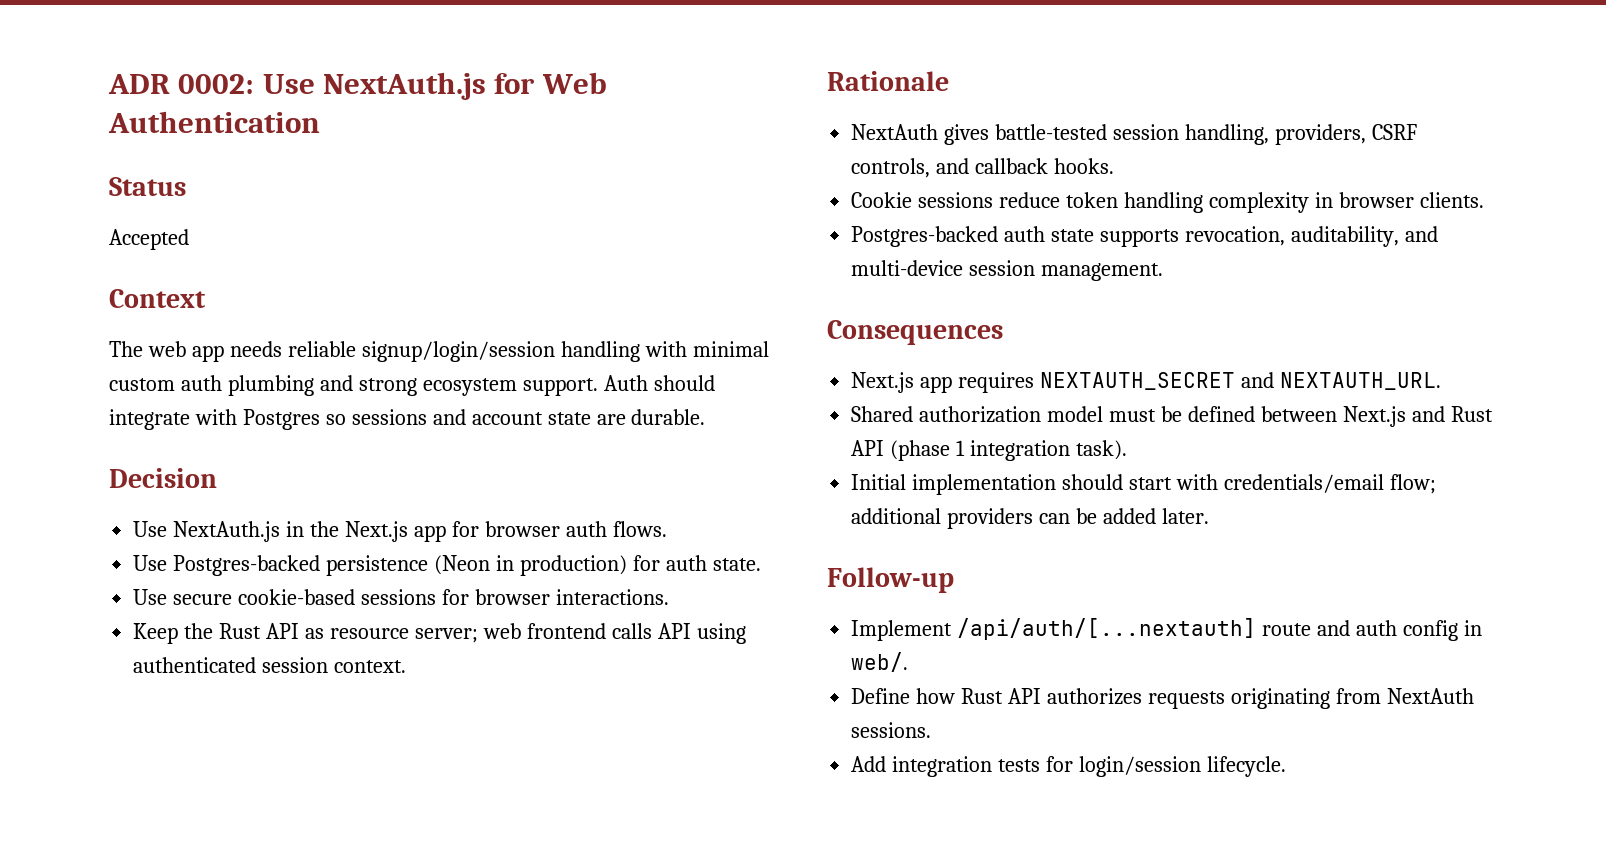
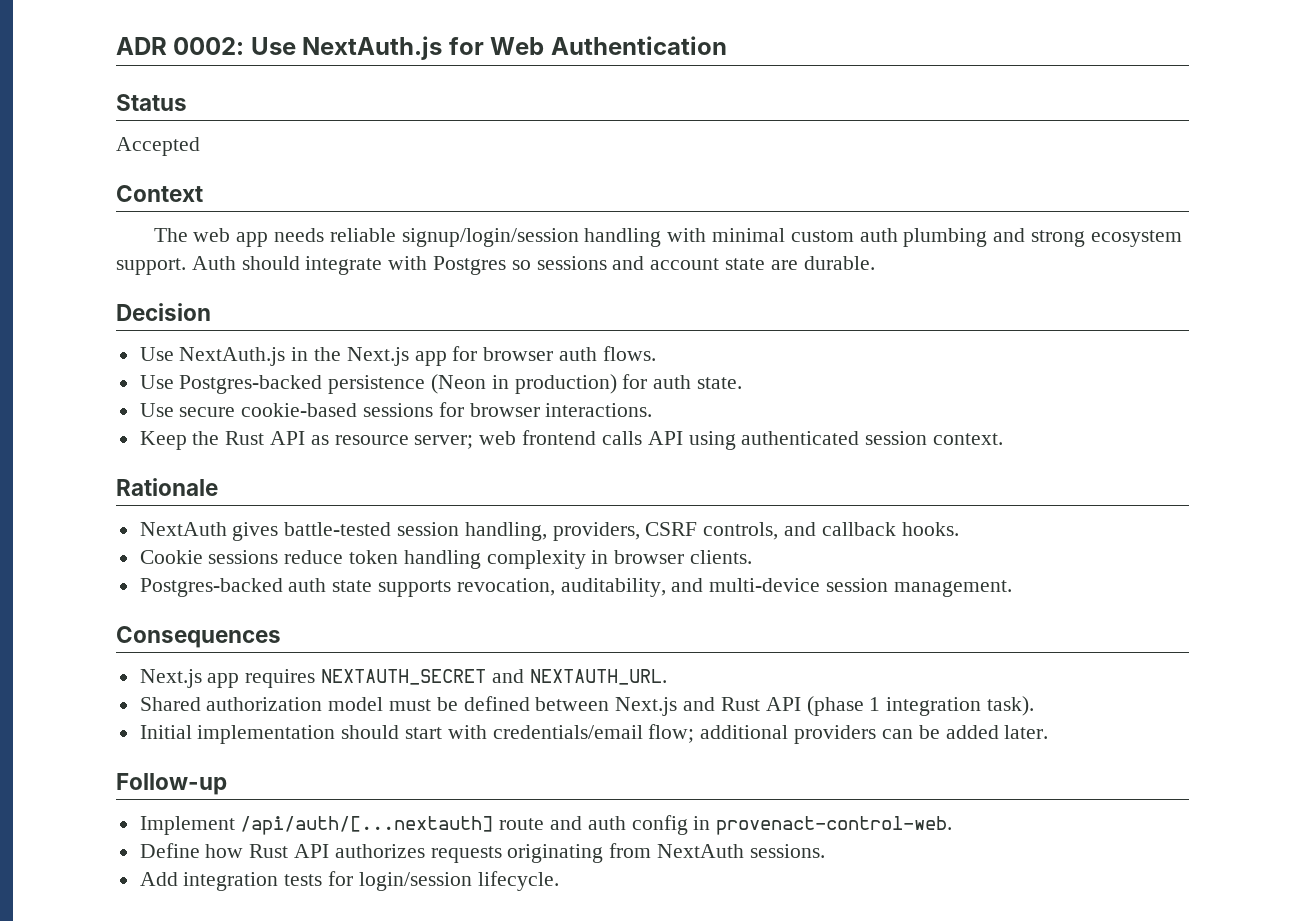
- Implement /api/auth/[...nextauth] route and auth config in web/.
+ Implement /api/auth/[...nextauth] route and auth config in provenact-control-web.

